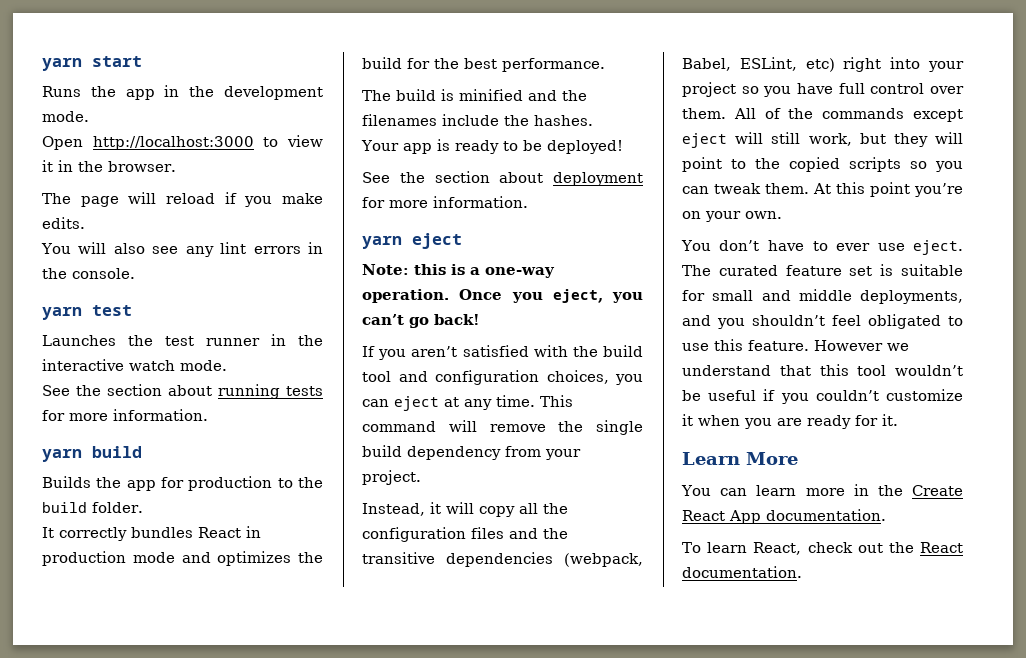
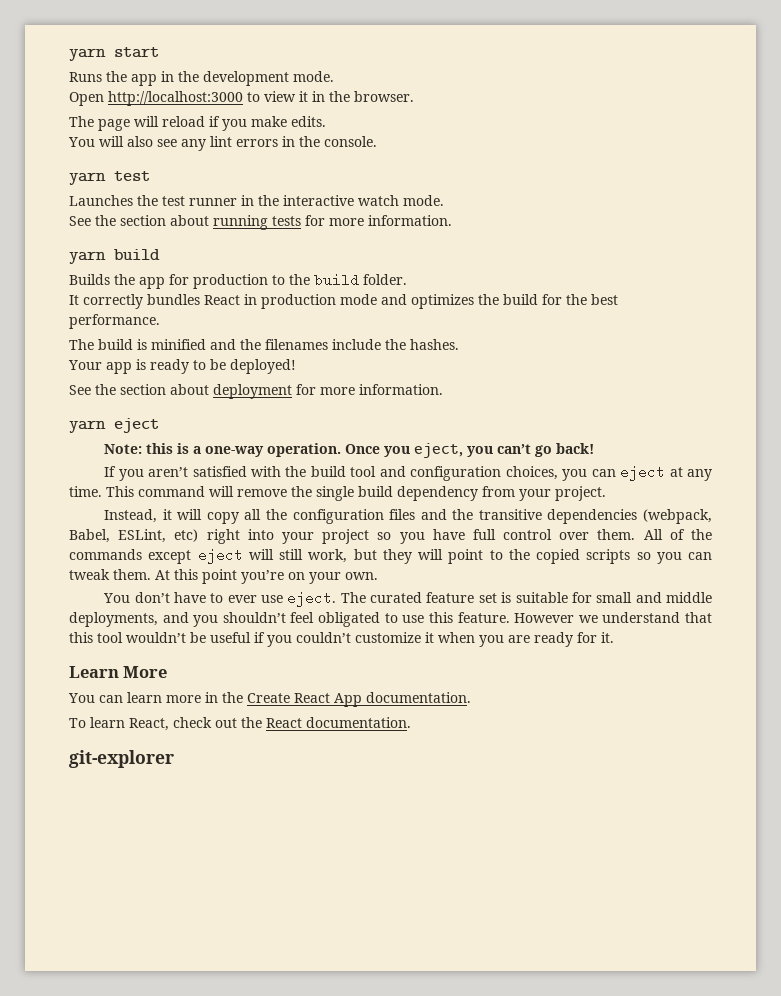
+ git-explorer

